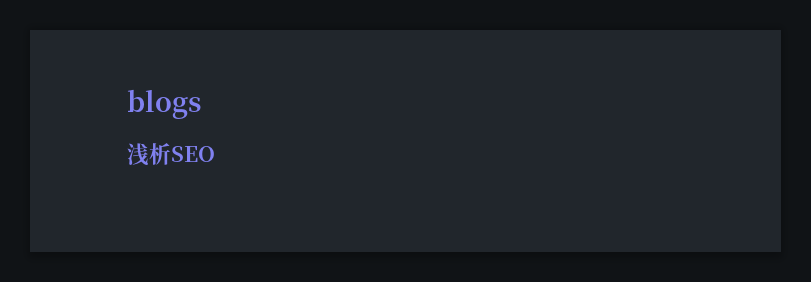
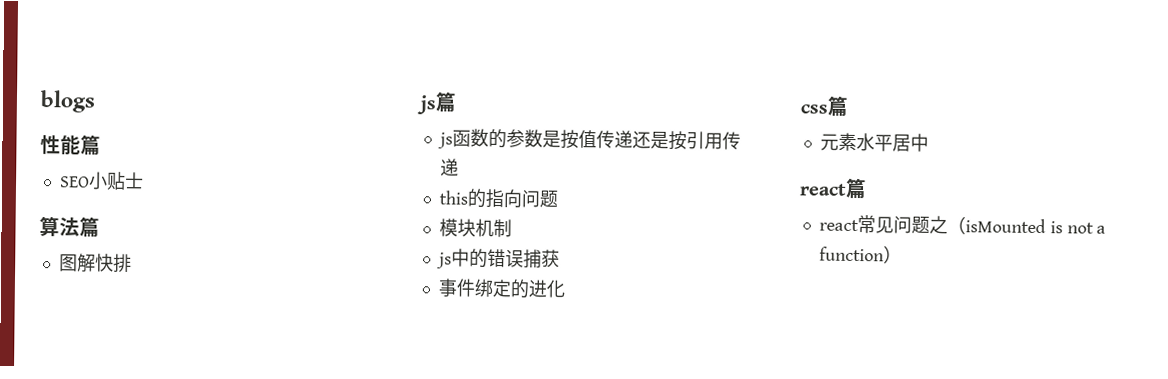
- 浅析SEO
+ 性能篇
+ SEO小贴士
+ 算法篇
+ 图解快排
+ js篇
+ js函数的参数是按值传递还是按引用传递
+ this的指向问题
+ 模块机制
+ js中的错误捕获
+ 事件绑定的进化
+ css篇
+ 元素水平居中
+ react篇
+ react常见问题之（isMounted is not a function）

